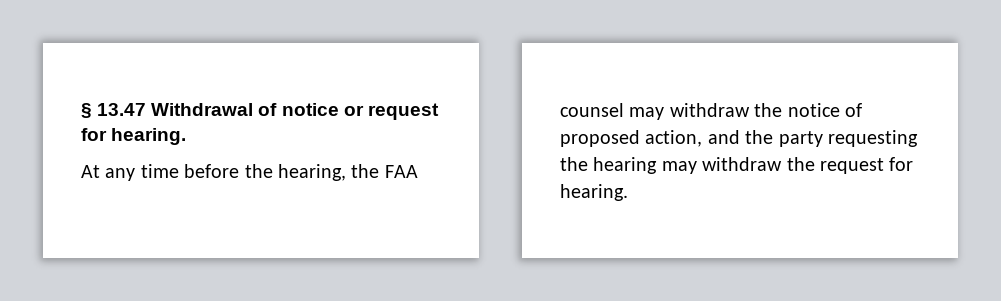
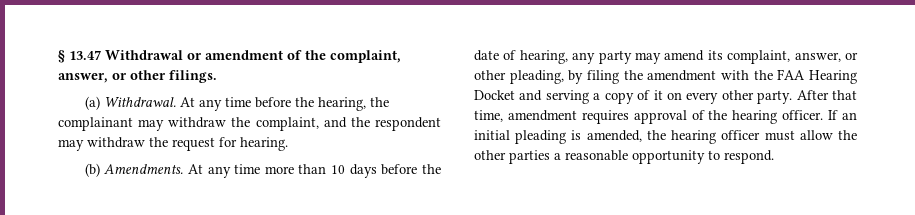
- § 13.47 Withdrawal of notice or request for hearing.
- At any time before the hearing, the FAA counsel may withdraw the notice of proposed action, and the party requesting the hearing may withdraw the request for hearing.
+ § 13.47 Withdrawal or amendment of the complaint, answer, or other filings.
+ (a) Withdrawal. At any time before the hearing, the complainant may withdraw the complaint, and the respondent may withdraw the request for hearing.
+ (b) Amendments. At any time more than 10 days before the date of hearing, any party may amend its complaint, answer, or other pleading, by filing the amendment with the FAA Hearing Docket and serving a copy of it on every other party. After that time, amendment requires approval of the hearing officer. If an initial pleading is amended, the hearing officer must allow the other parties a reasonable opportunity to respond.

